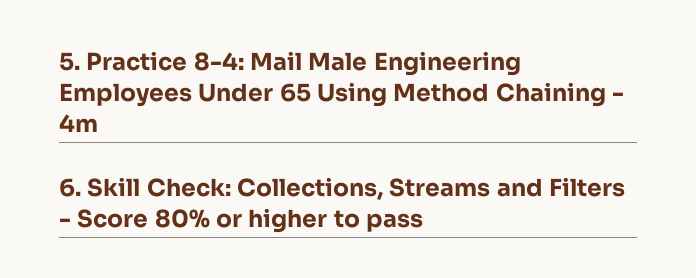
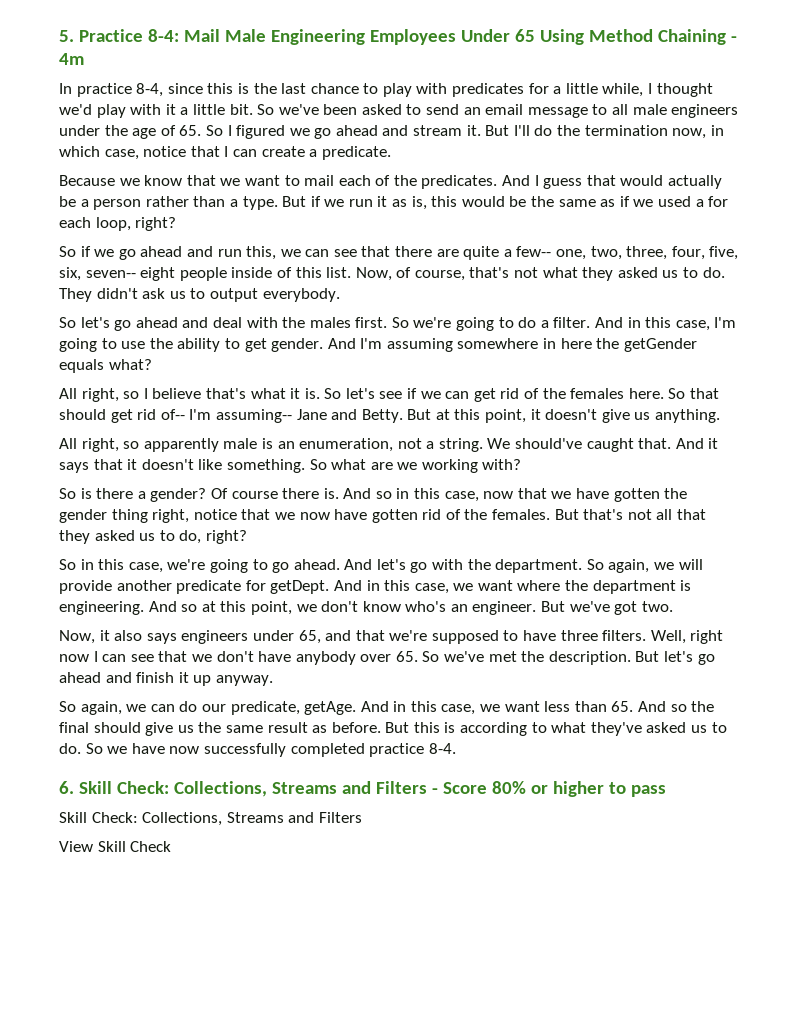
+ In practice 8-4, since this is the last chance to play with predicates for a little while, I thought we'd play with it a little bit. So we've been asked to send an email message to all male engineers under the age of 65. So I figured we go ahead and stream it. But I'll do the termination now, in which case, notice that I can create a predicate.
+ Because we know that we want to mail each of the predicates. And I guess that would actually be a person rather than a type. But if we run it as is, this would be the same as if we used a for each loop, right?
+ So if we go ahead and run this, we can see that there are quite a few-- one, two, three, four, five, six, seven-- eight people inside of this list. Now, of course, that's not what they asked us to do. They didn't ask us to output everybody.
+ So let's go ahead and deal with the males first. So we're going to do a filter. And in this case, I'm going to use the ability to get gender. And I'm assuming somewhere in here the getGender equals what?
+ All right, so I believe that's what it is. So let's see if we can get rid of the females here. So that should get rid of-- I'm assuming-- Jane and Betty. But at this point, it doesn't give us anything.
+ All right, so apparently male is an enumeration, not a string. We should've caught that. And it says that it doesn't like something. So what are we working with?
+ So is there a gender? Of course there is. And so in this case, now that we have gotten the gender thing right, notice that we now have gotten rid of the females. But that's not all that they asked us to do, right?
+ So in this case, we're going to go ahead. And let's go with the department. So again, we will provide another predicate for getDept. And in this case, we want where the department is engineering. And so at this point, we don't know who's an engineer. But we've got two.
+ Now, it also says engineers under 65, and that we're supposed to have three filters. Well, right now I can see that we don't have anybody over 65. So we've met the description. But let's go ahead and finish it up anyway.
+ So again, we can do our predicate, getAge. And in this case, we want less than 65. And so the final should give us the same result as before. But this is according to what they've asked us to do. So we have now successfully completed practice 8-4.
  6. Skill Check: Collections, Streams and Filters - Score 80% or higher to pass
+ Skill Check: Collections, Streams and Filters
+ View Skill Check

